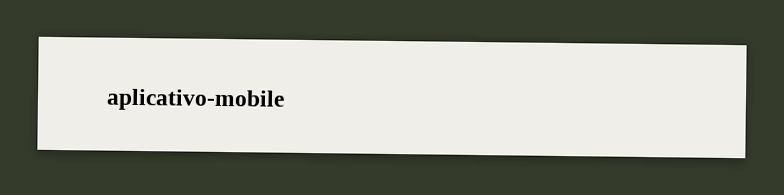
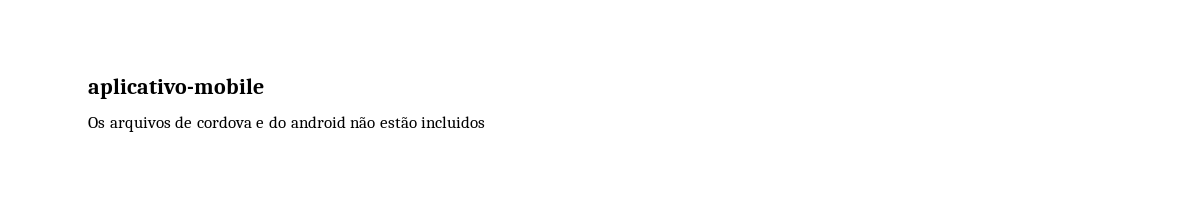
+ Os arquivos de cordova e do android não estão incluidos

